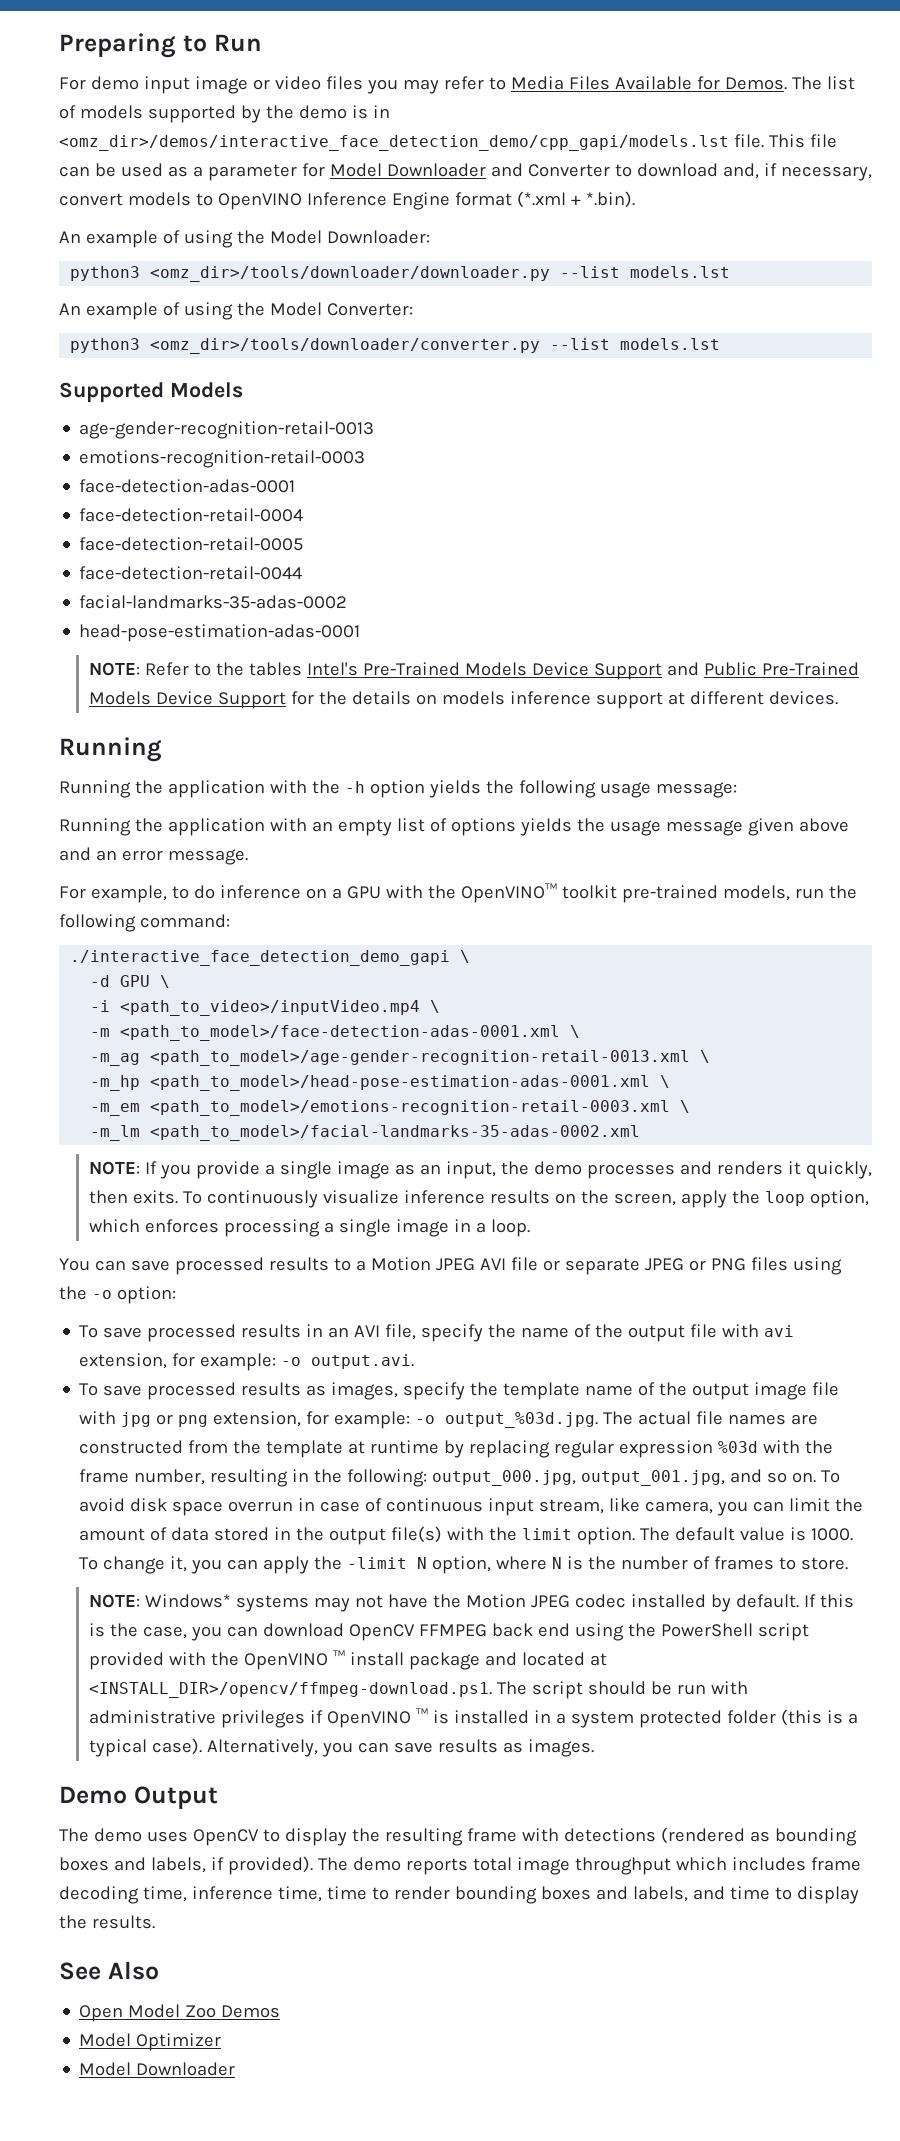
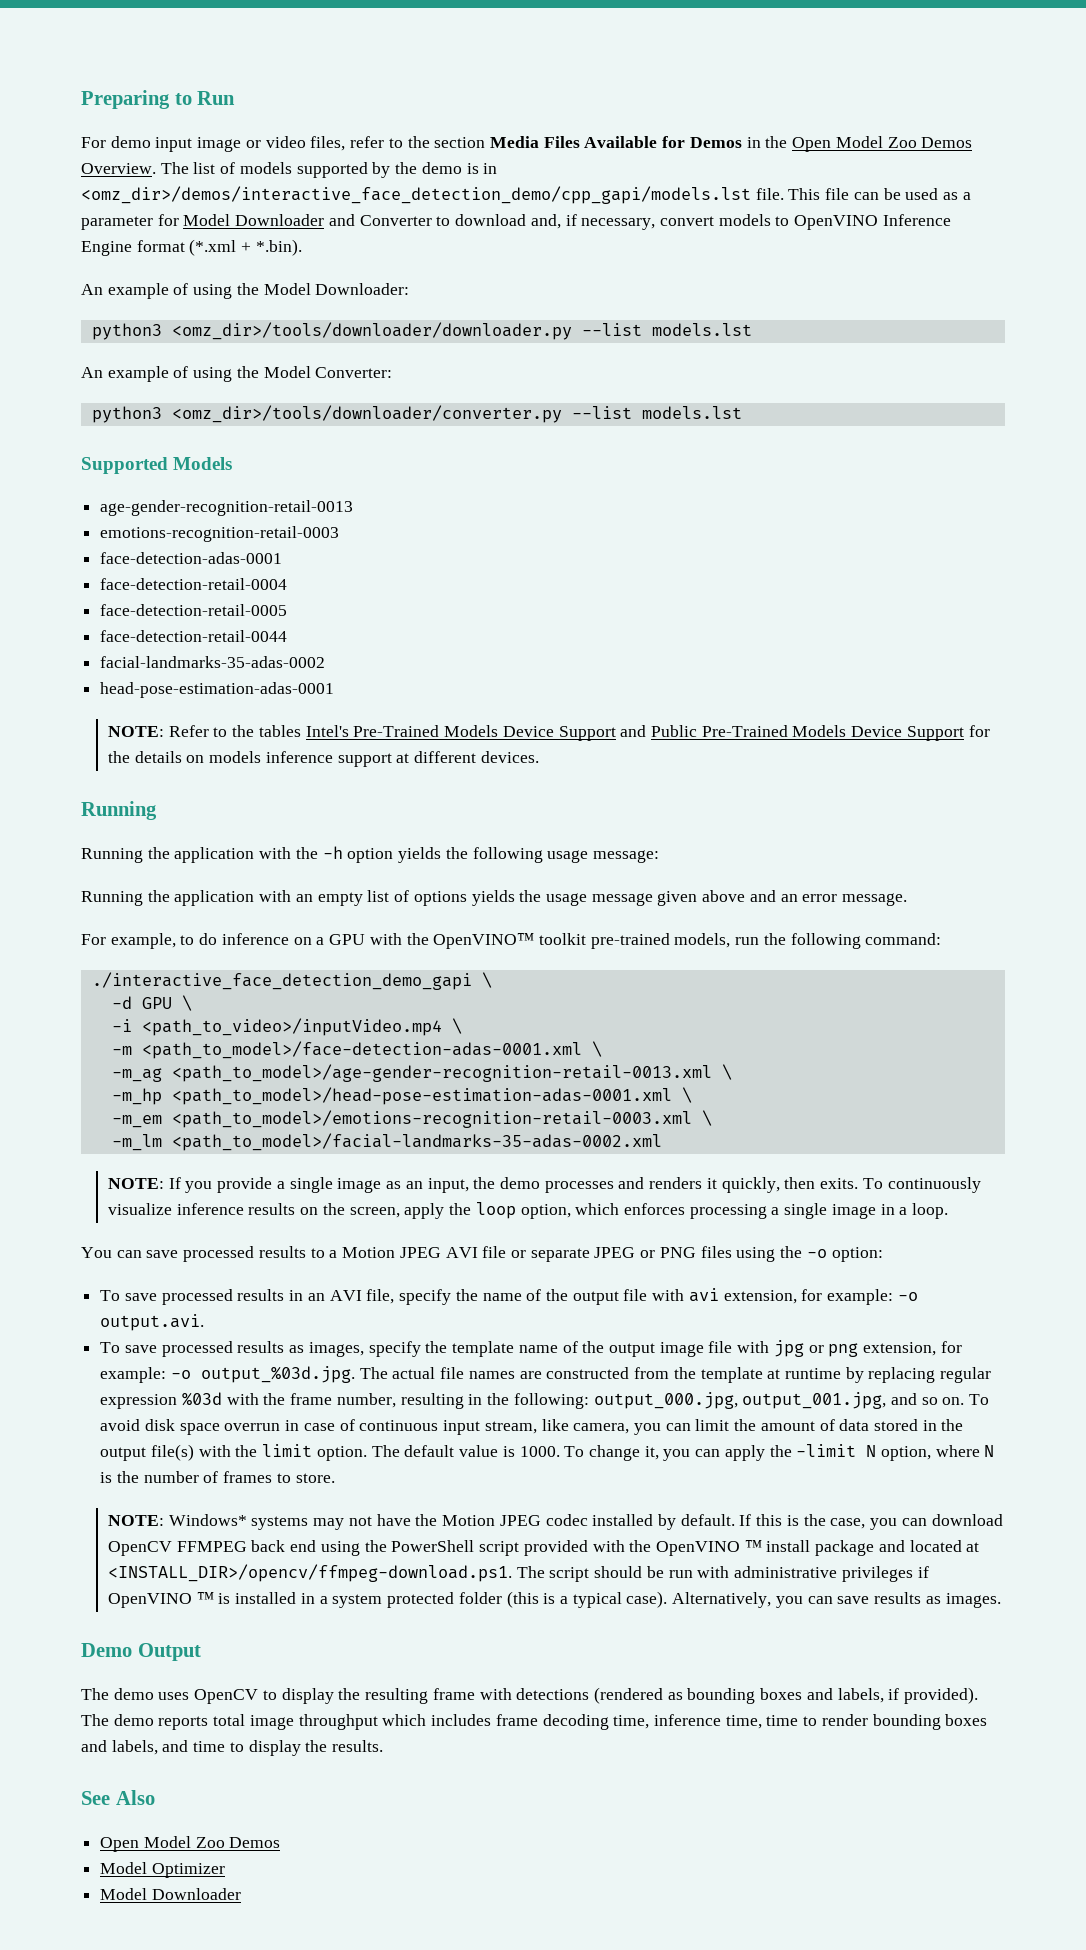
- For demo input image or video files you may refer to Media Files Available for Demos.
+ For demo input image or video files, refer to the section Media Files Available for Demos in the Open Model Zoo Demos Overview.

